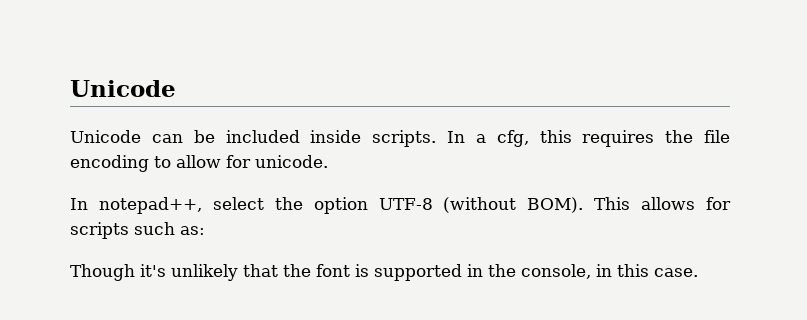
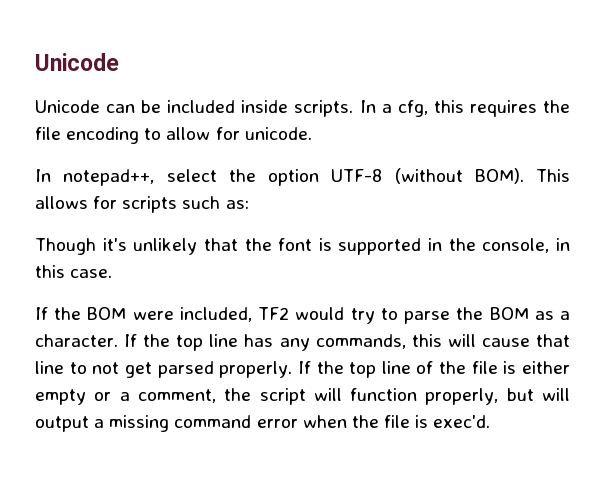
+ If the BOM were included, TF2 would try to parse the BOM as a character. If the top line has any commands, this will cause that line to not get parsed properly. If the top line of the file is either empty or a comment, the script will function properly, but will output a missing command error when the file is exec'd.

